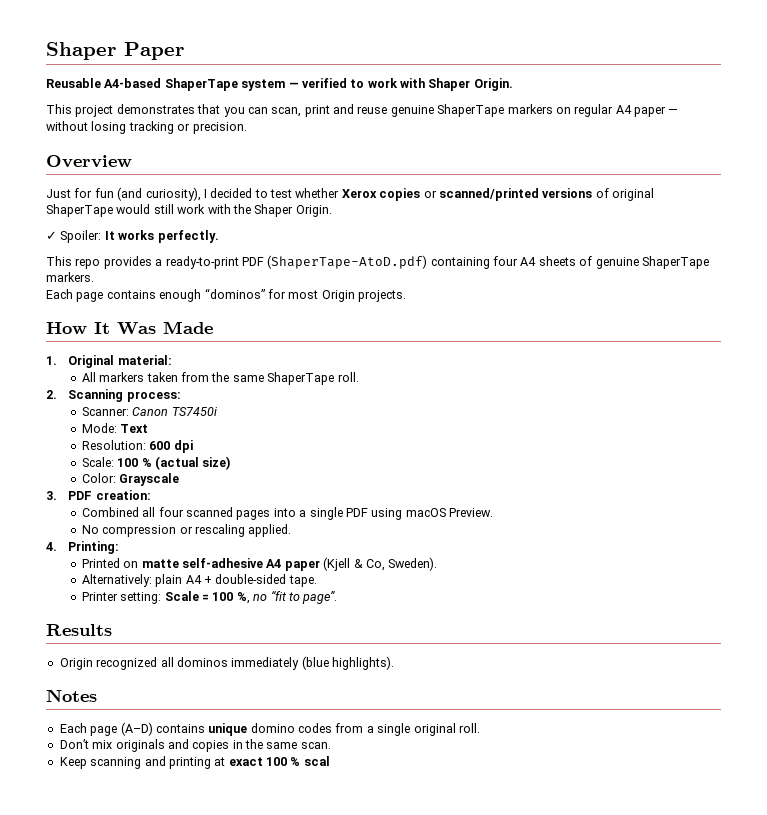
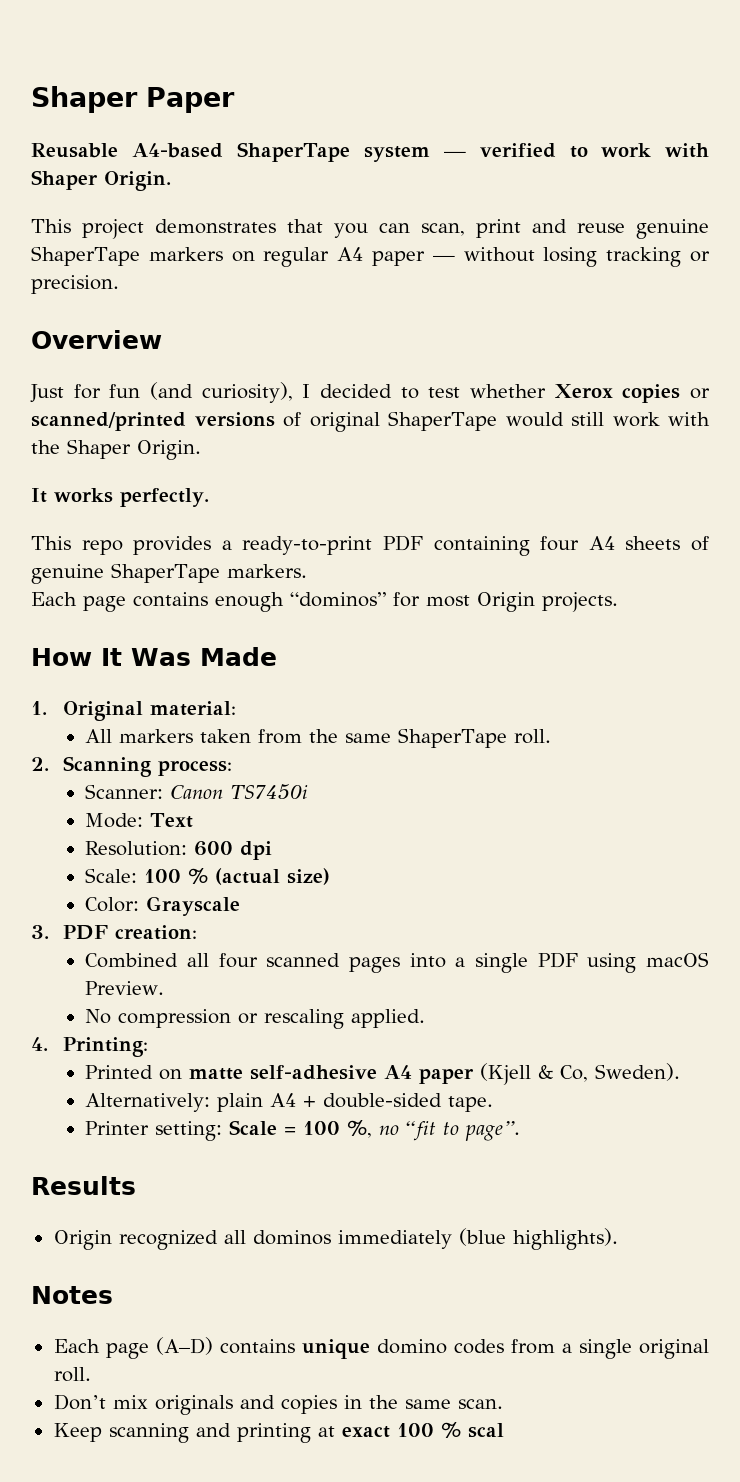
- ✓ Spoiler: It works perfectly.
+ It works perfectly.
- This repo provides a ready-to-print PDF (ShaperTape-AtoD.pdf) containing four A4 sheets of genuine ShaperTape markers.
+ This repo provides a ready-to-print PDF containing four A4 sheets of genuine ShaperTape markers.

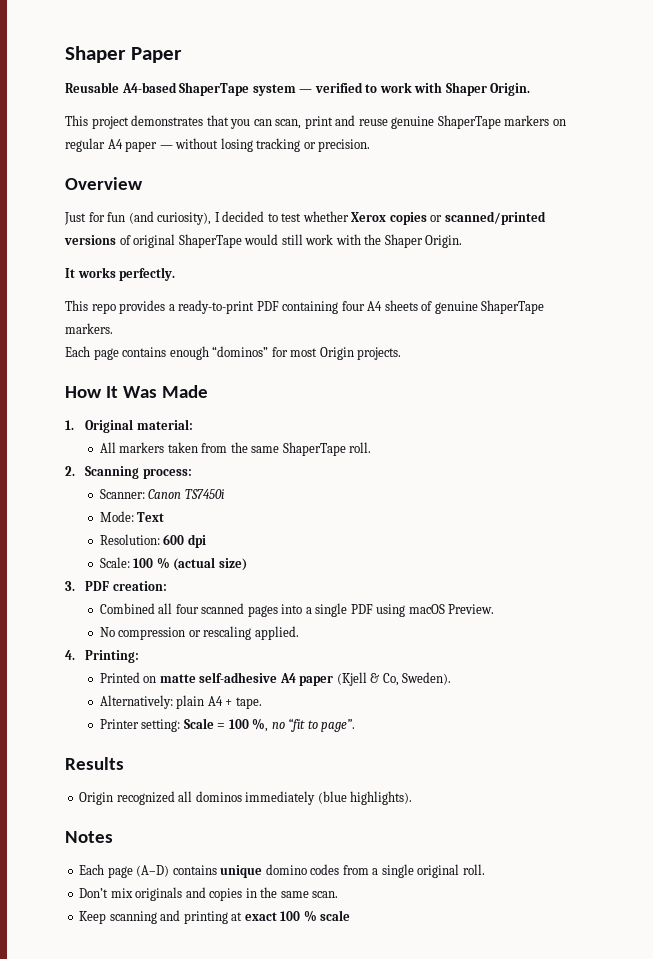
- Color: Grayscale
- Alternatively: plain A4 + double-sided tape.
+ Alternatively: plain A4 + tape.
- Keep scanning and printing at exact 100 % scal
+ Keep scanning and printing at exact 100 % scale

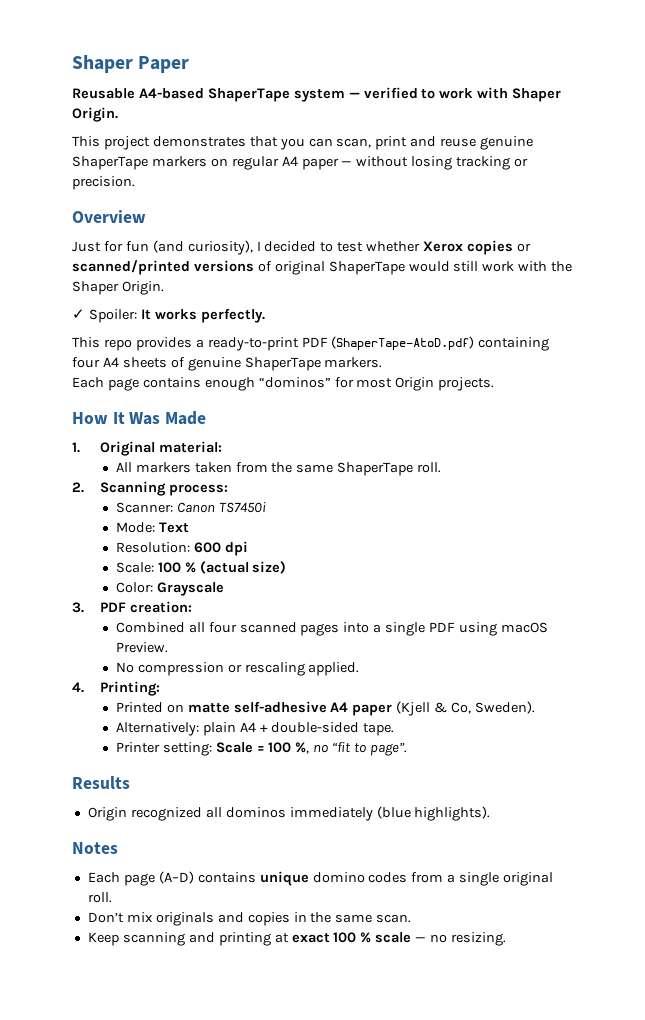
- It works perfectly.
+ ✓ Spoiler: It works perfectly.
- This repo provides a ready-to-print PDF containing four A4 sheets of genuine ShaperTape markers.
+ This repo provides a ready-to-print PDF (ShaperTape-AtoD.pdf) containing four A4 sheets of genuine ShaperTape markers.
+ Color: Grayscale
- Alternatively: plain A4 + tape.
+ Alternatively: plain A4 + double-sided tape.
- Keep scanning and printing at exact 100 % scale
+ Keep scanning and printing at exact 100 % scale — no resizing.

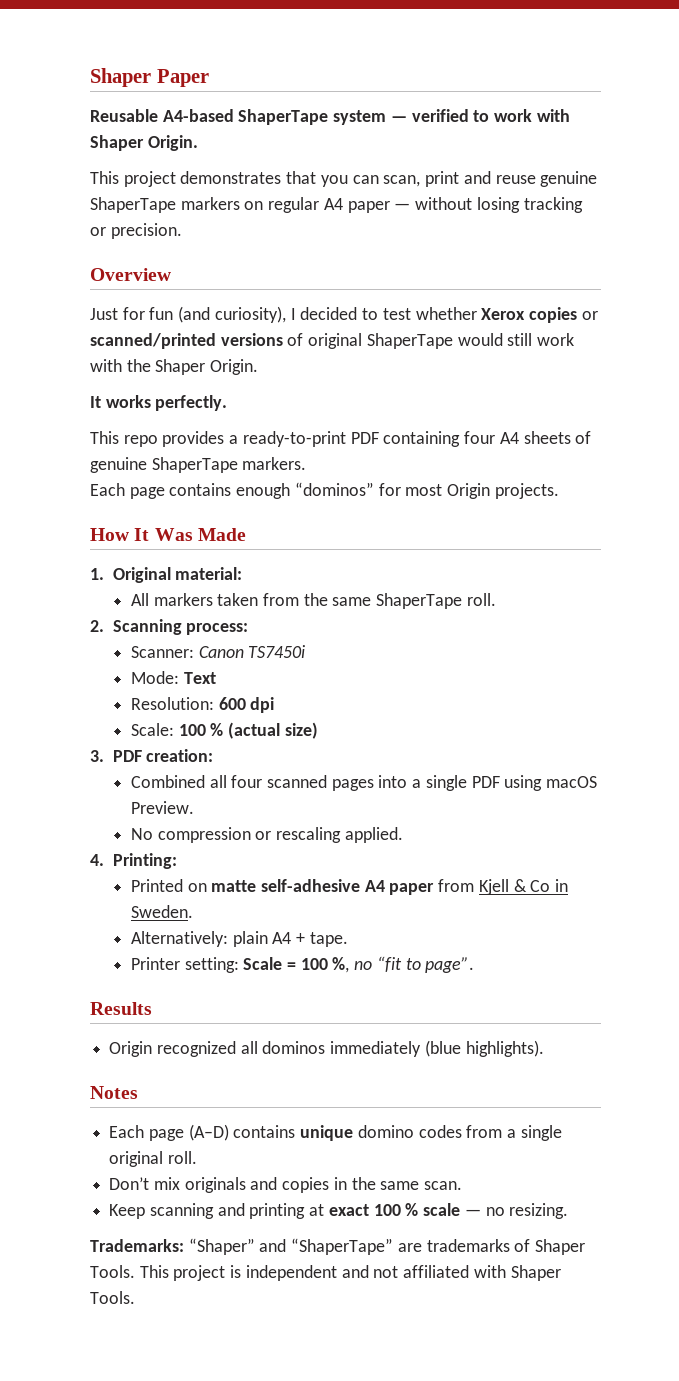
- ✓ Spoiler: It works perfectly.
+ It works perfectly.
- This repo provides a ready-to-print PDF (ShaperTape-AtoD.pdf) containing four A4 sheets of genuine ShaperTape markers.
+ This repo provides a ready-to-print PDF containing four A4 sheets of genuine ShaperTape markers.
- Color: Grayscale
- Printed on matte self-adhesive A4 paper (Kjell & Co, Sweden).
+ Printed on matte self-adhesive A4 paper from Kjell & Co in Sweden.
- Alternatively: plain A4 + double-sided tape.
+ Alternatively: plain A4 + tape.
+ Trademarks: “Shaper” and “ShaperTape” are trademarks of Shaper Tools. This project is independent and not affiliated with Shaper Tools.

